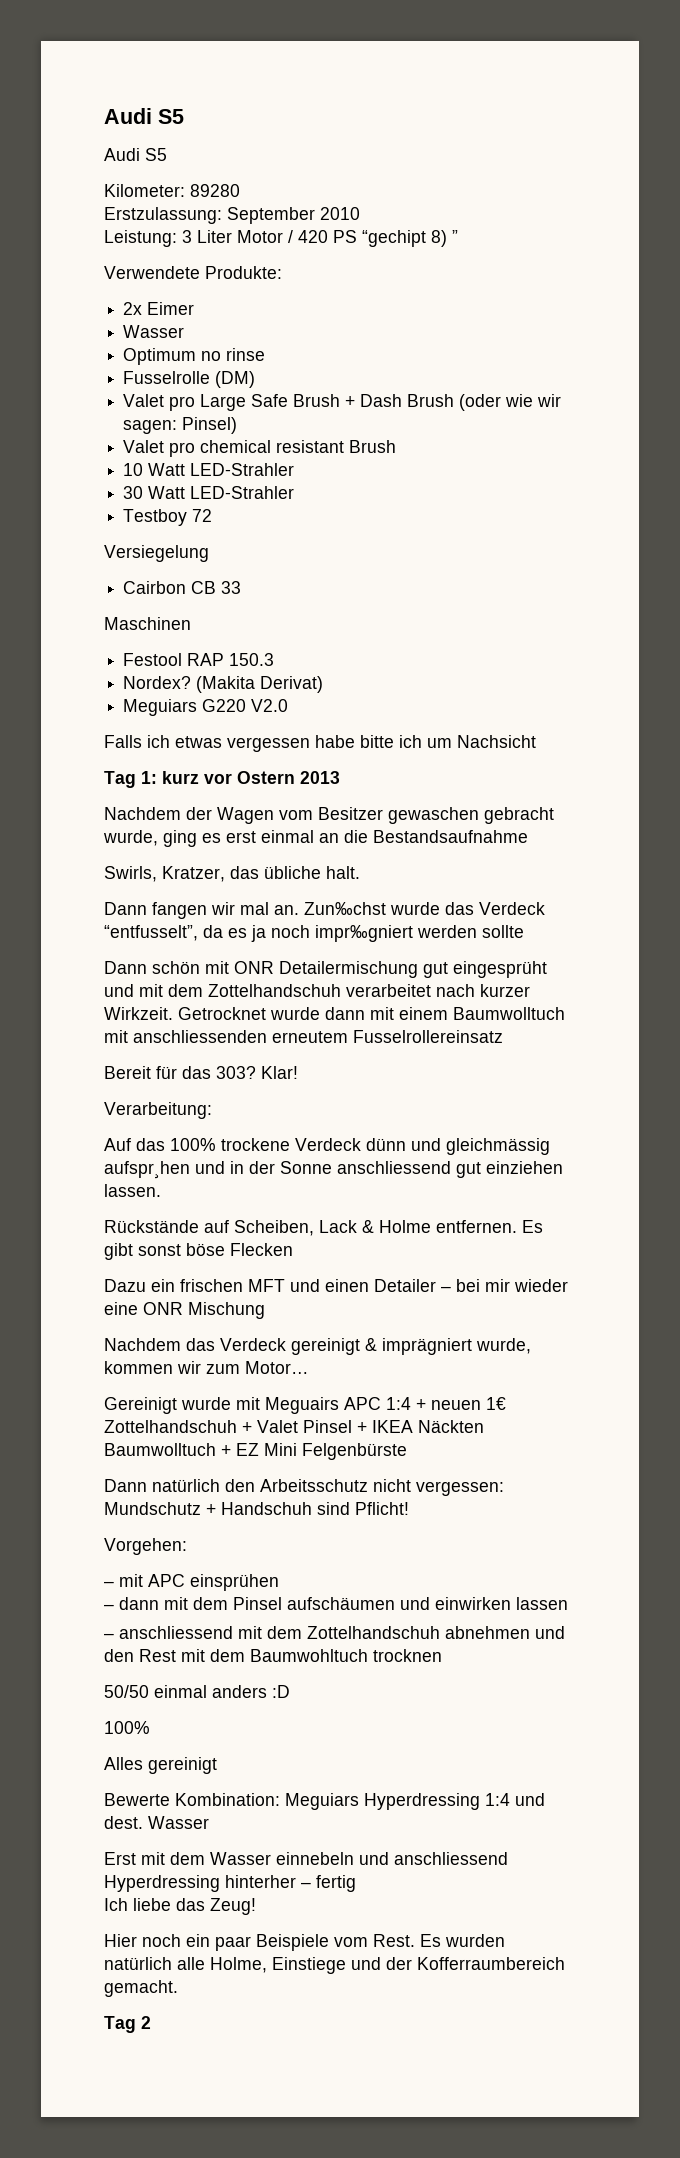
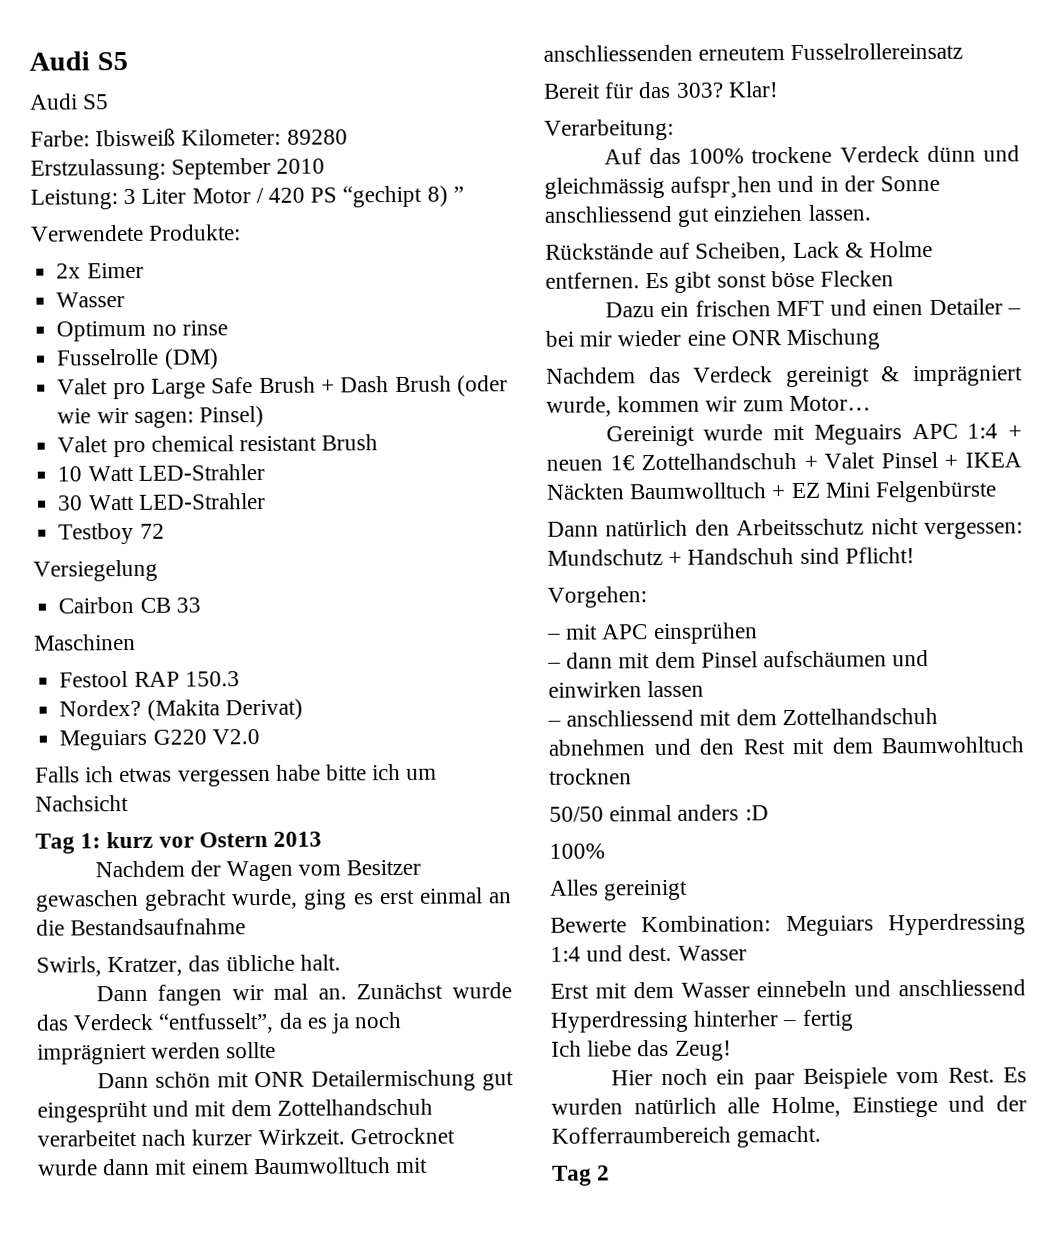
- Kilometer: 89280
+ Farbe: Ibisweiß Kilometer: 89280
- Zun‰chst wurde das Verdeck “entfusselt”, da es ja noch impr‰gniert werden sollte
+ Zunächst wurde das Verdeck “entfusselt”, da es ja noch imprägniert werden sollte

